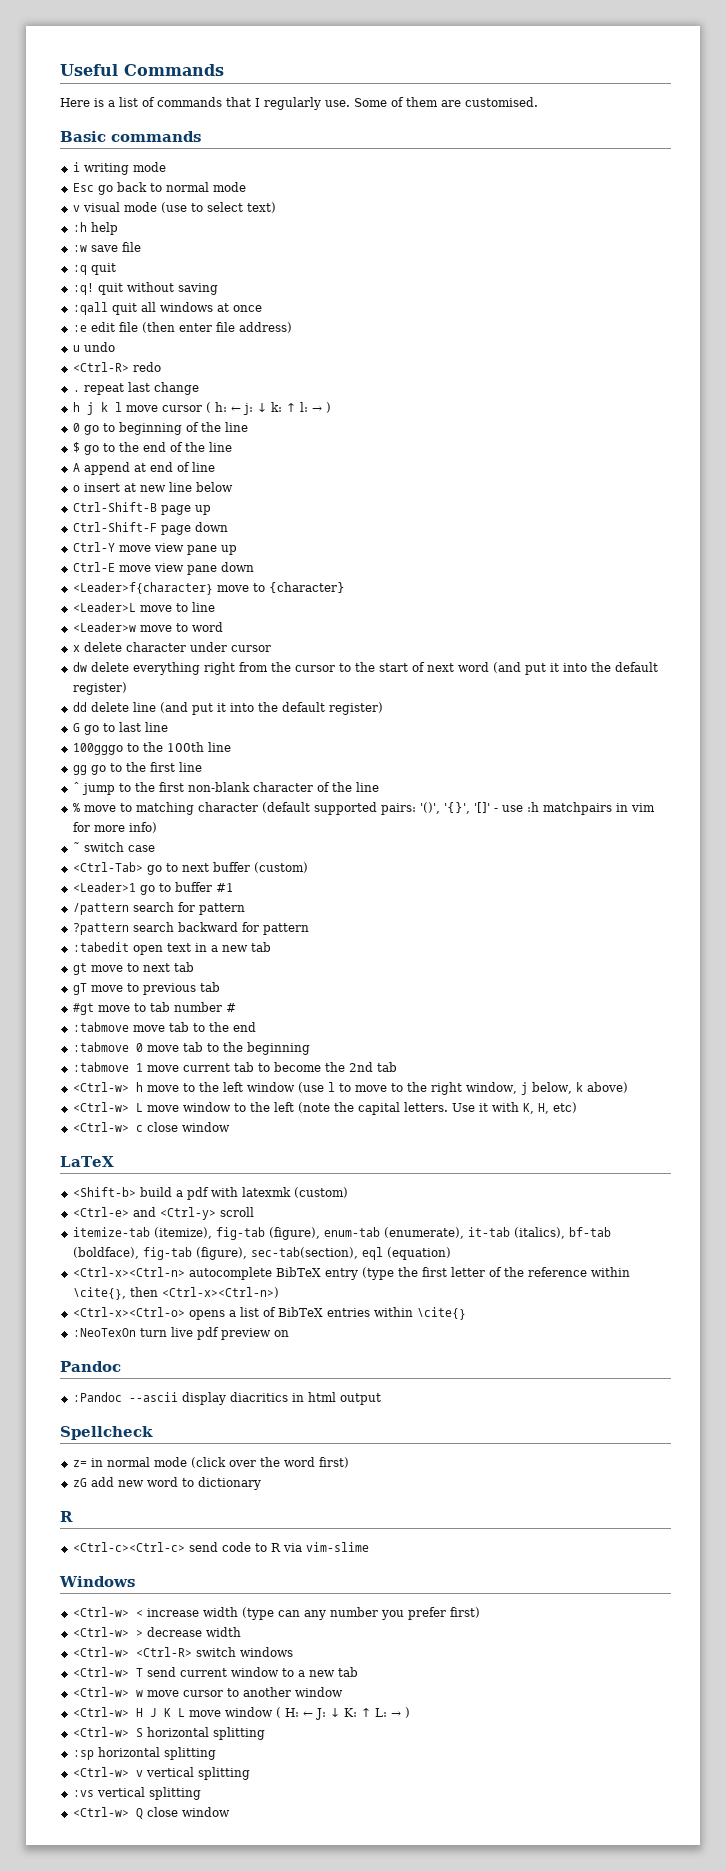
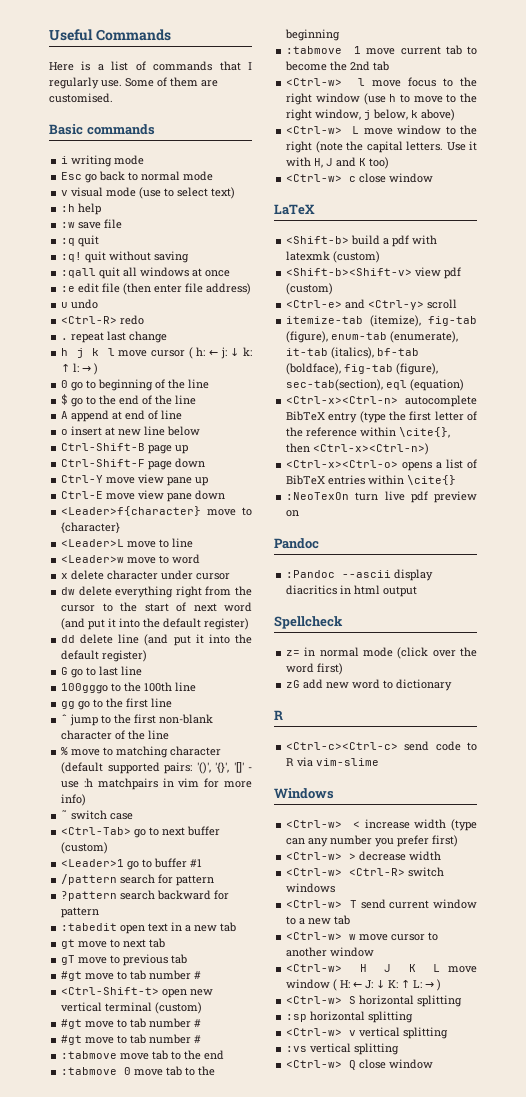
+ <Ctrl-Shift-t> open new vertical terminal (custom)
+ #gt move to tab number #
+ #gt move to tab number #
- <Ctrl-w> h move to the left window (use l to move to the right window, j below, k above)
+ <Ctrl-w> l move focus to the right window (use h to move to the right window, j below, k above)
- <Ctrl-w> L move window to the left (note the capital letters.
+ <Ctrl-w> L move window to the right (note the capital letters.
- Use it with K, H, etc)
+ Use it with H, J and K too)
+ <Shift-b><Shift-v> view pdf (custom)

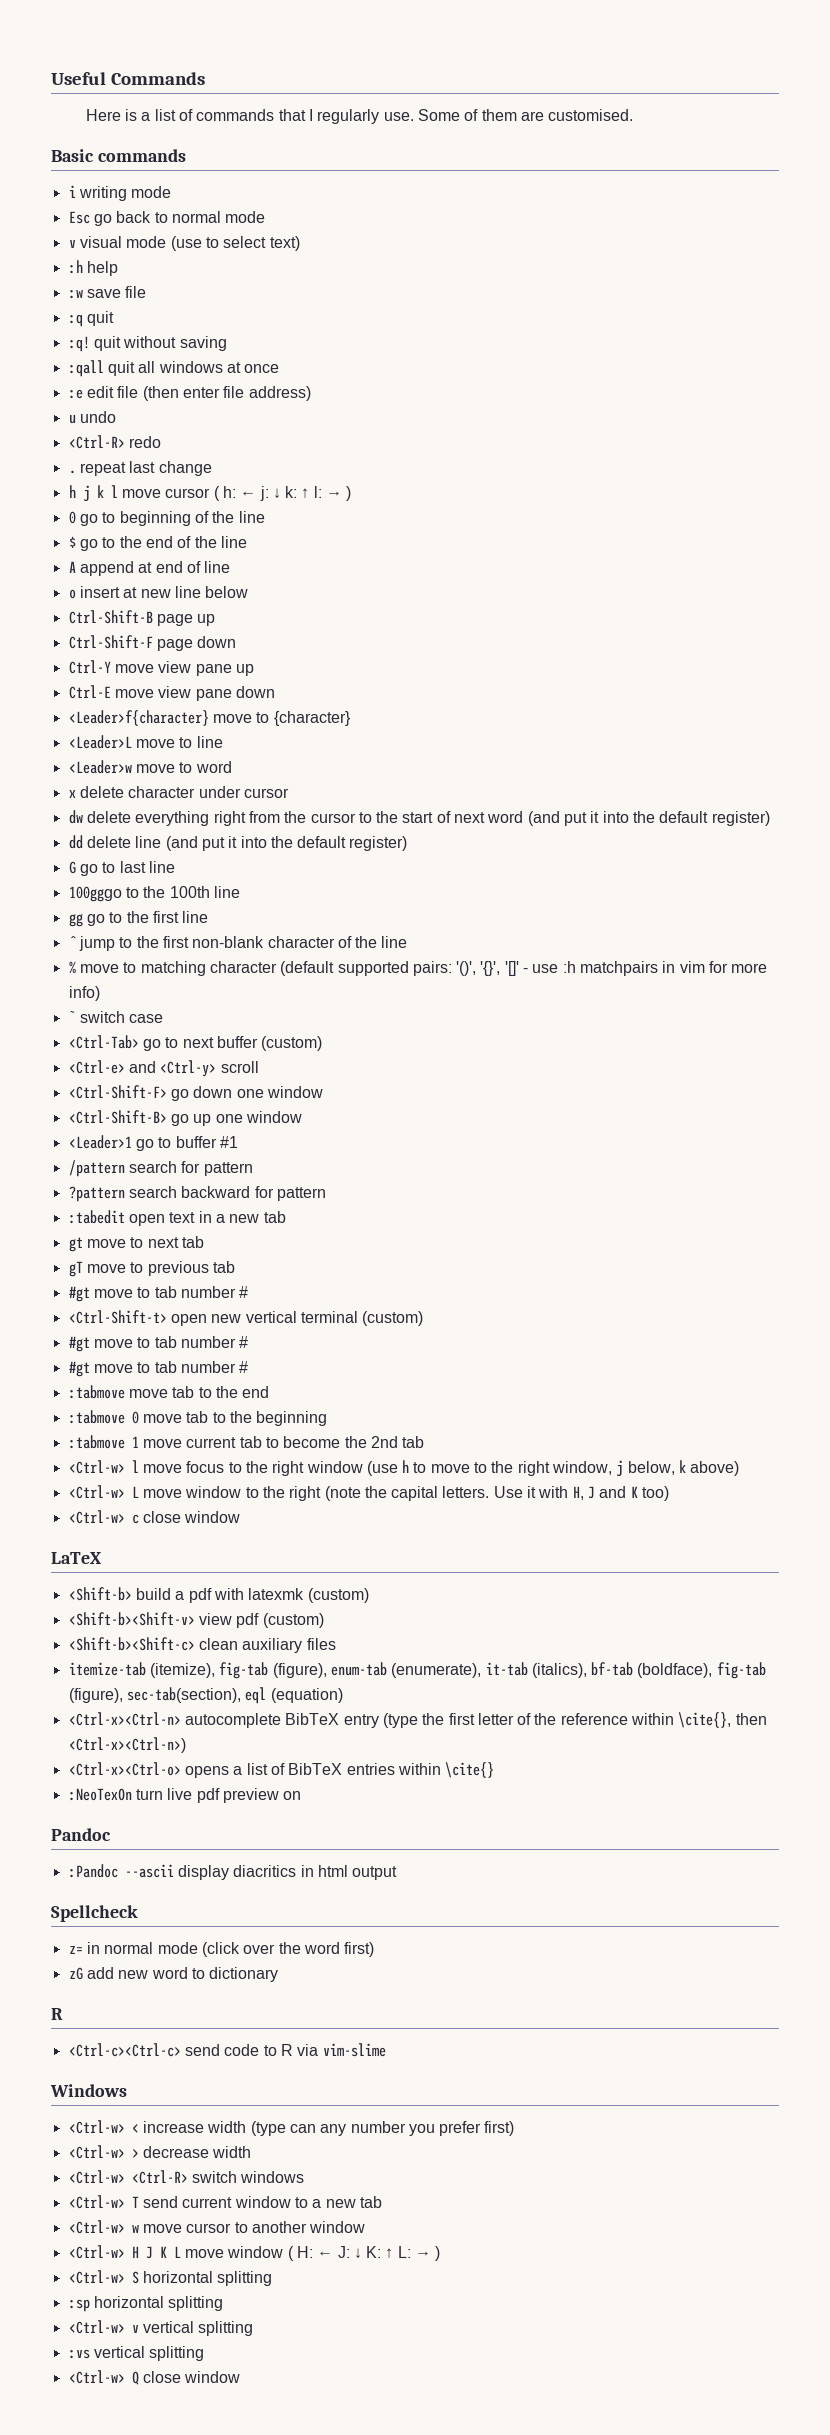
+ <Ctrl-e> and <Ctrl-y> scroll
+ <Ctrl-Shift-F> go down one window
+ <Ctrl-Shift-B> go up one window
- <Ctrl-e> and <Ctrl-y> scroll
+ <Shift-b><Shift-c> clean auxiliary files

